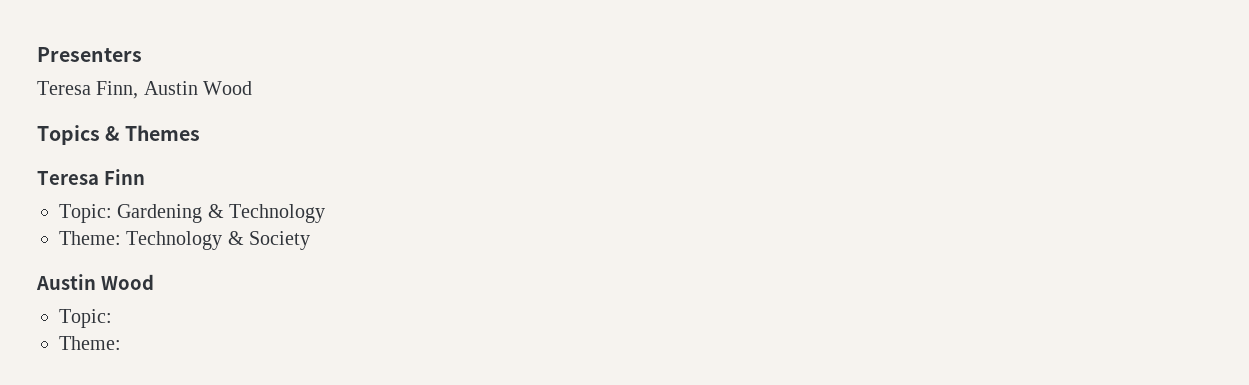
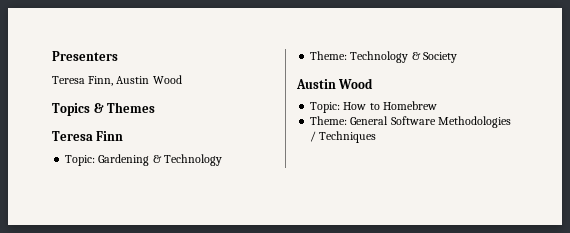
  Theme: Technology & Society
  Austin Wood
- Topic:
- Theme:
+ Topic: How to Homebrew
+ Theme: General Software Methodologies / Techniques

